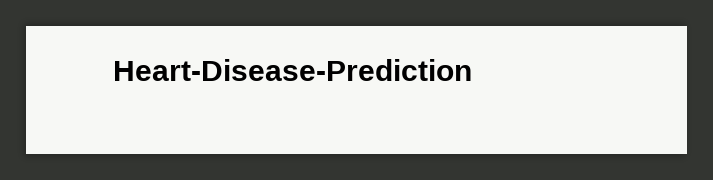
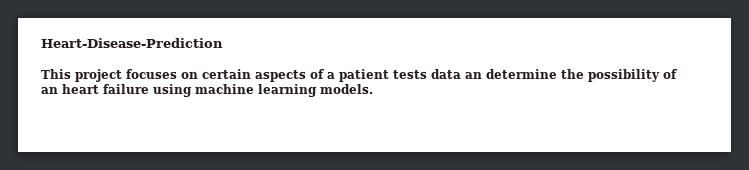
+ This project focuses on certain aspects of a patient tests data an determine the possibility of an heart failure using machine learning models.

